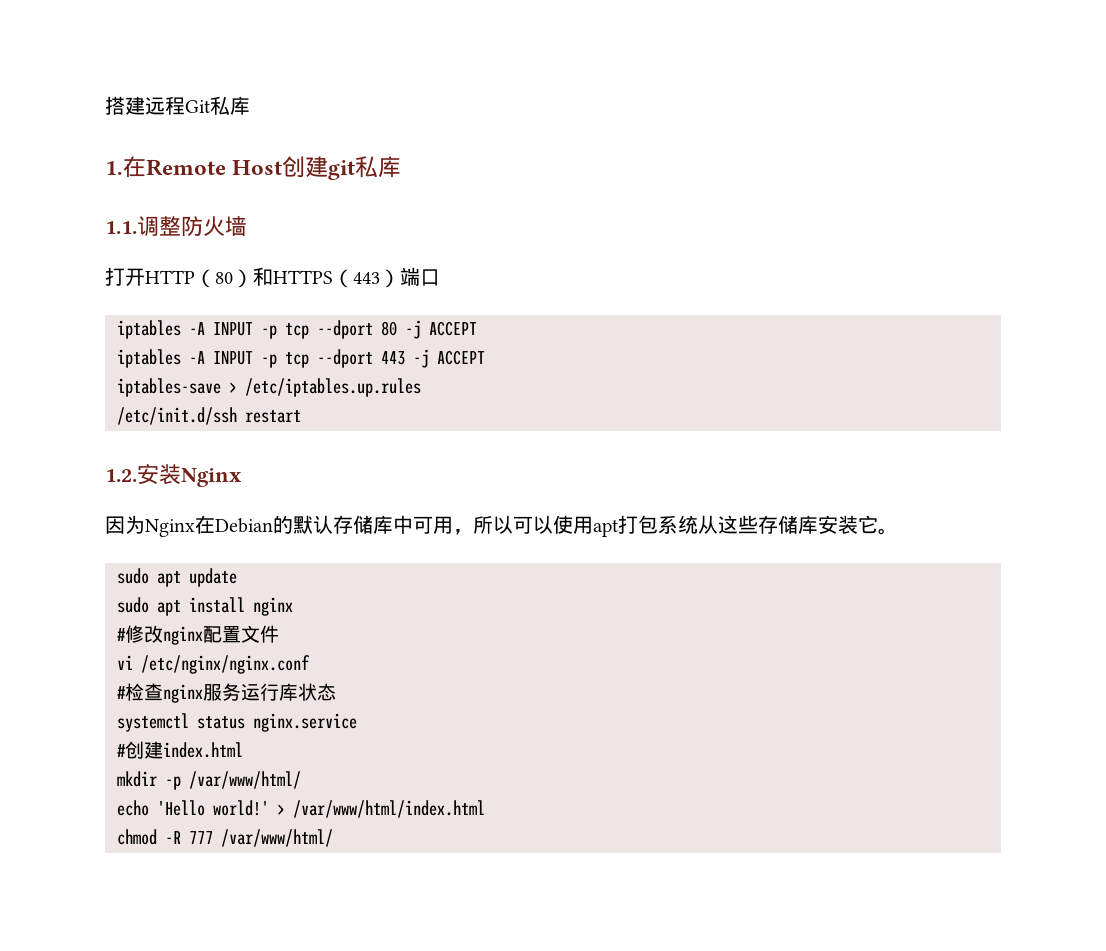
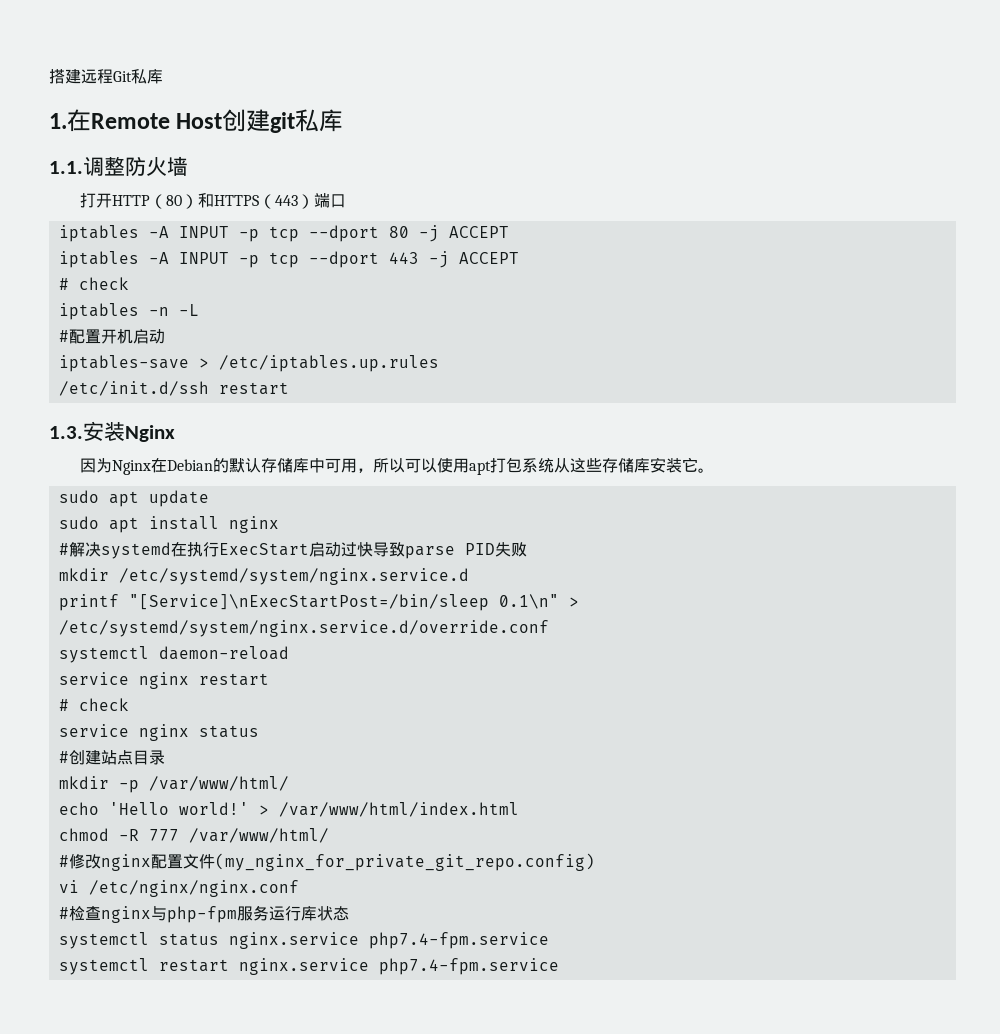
  iptables -A INPUT -p tcp --dport 443 -j ACCEPT
+ # check
+ iptables -n -L
+ #配置开机启动
- 1.2.安装Nginx
+ 1.3.安装Nginx
- #修改nginx配置文件
- vi /etc/nginx/nginx.conf
- #检查nginx服务运行库状态
- systemctl status nginx.service
+ #解决systemd在执行ExecStart启动过快导致parse PID失败
+ mkdir /etc/systemd/system/nginx.service.d
+ printf "[Service]\nExecStartPost=/bin/sleep 0.1\n" > /etc/systemd/system/nginx.service.d/override.conf
+ systemctl daemon-reload
+ service nginx restart
+ # check
+ service nginx status
- #创建index.html
+ #创建站点目录
+ #修改nginx配置文件(my_nginx_for_private_git_repo.config)
+ vi /etc/nginx/nginx.conf
+ #检查nginx与php-fpm服务运行库状态
+ systemctl status nginx.service php7.4-fpm.service
+ systemctl restart nginx.service php7.4-fpm.service

